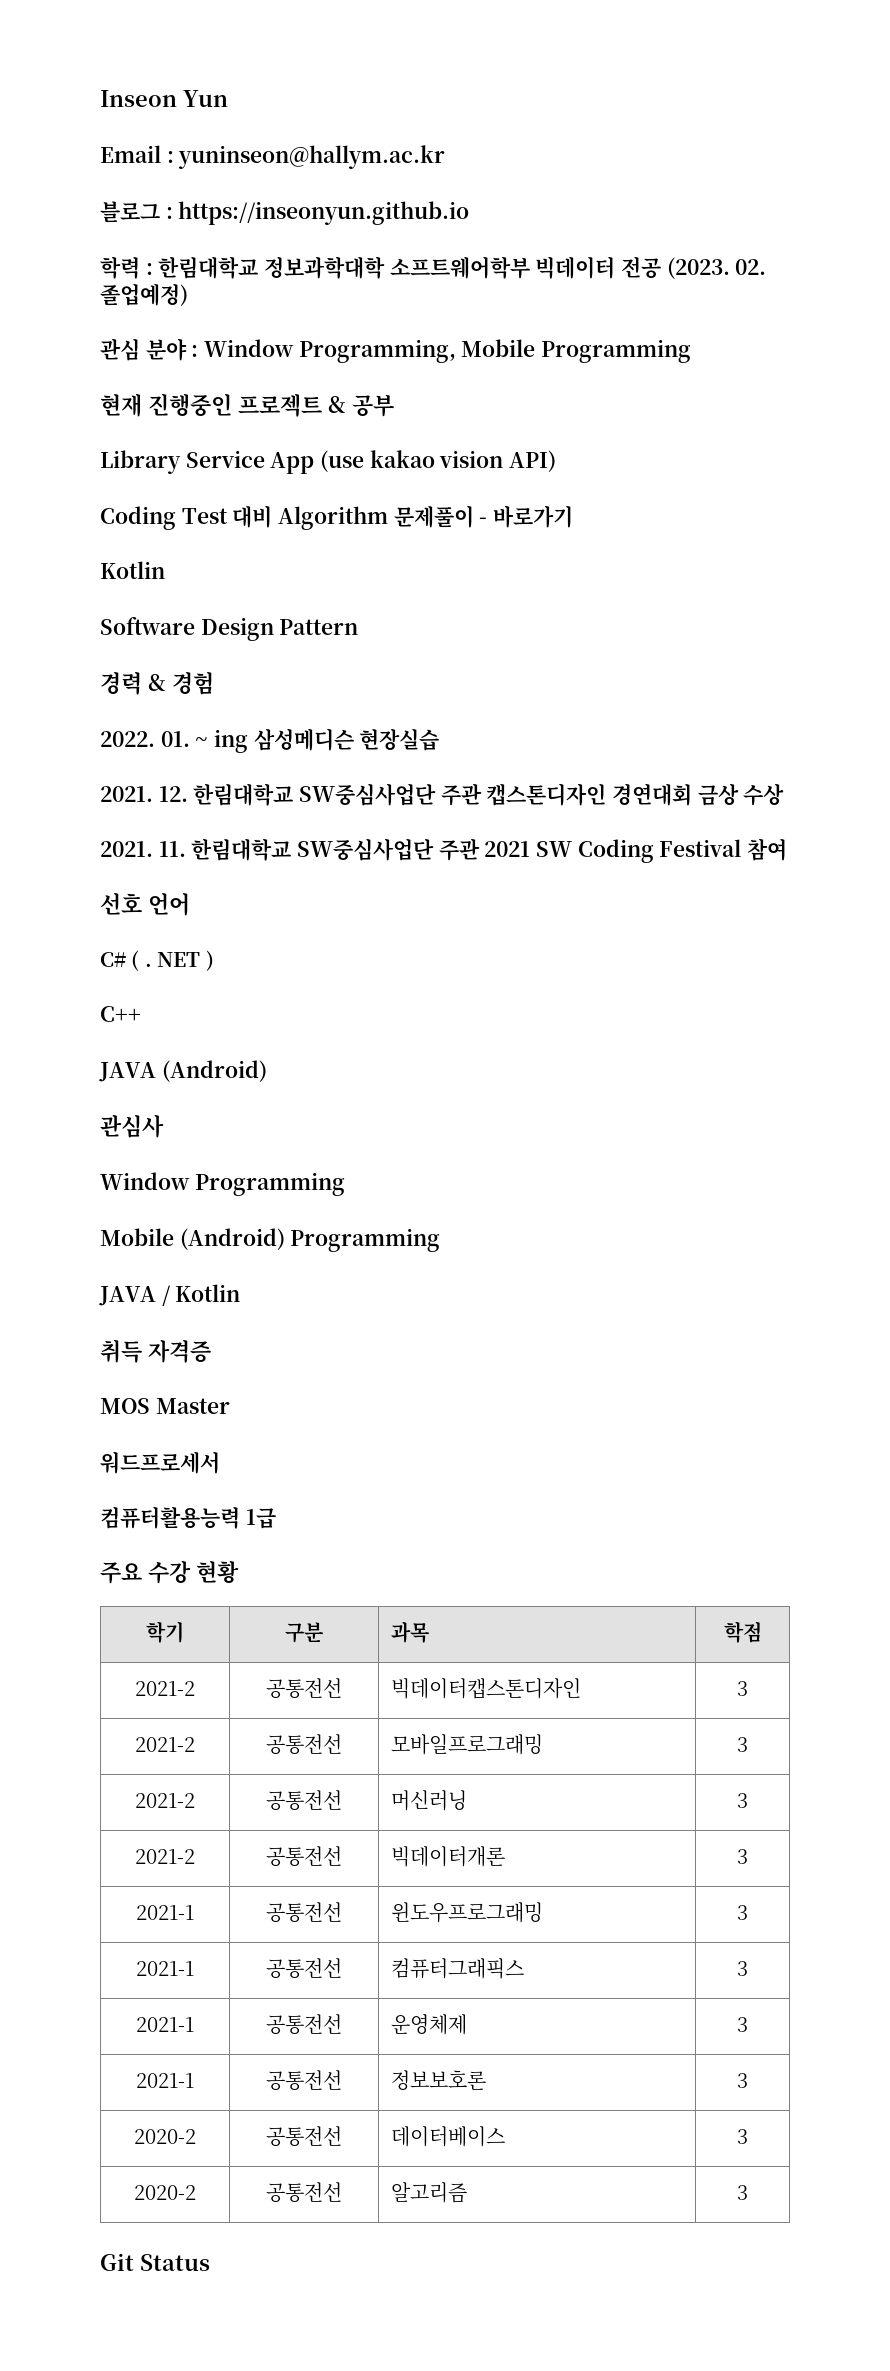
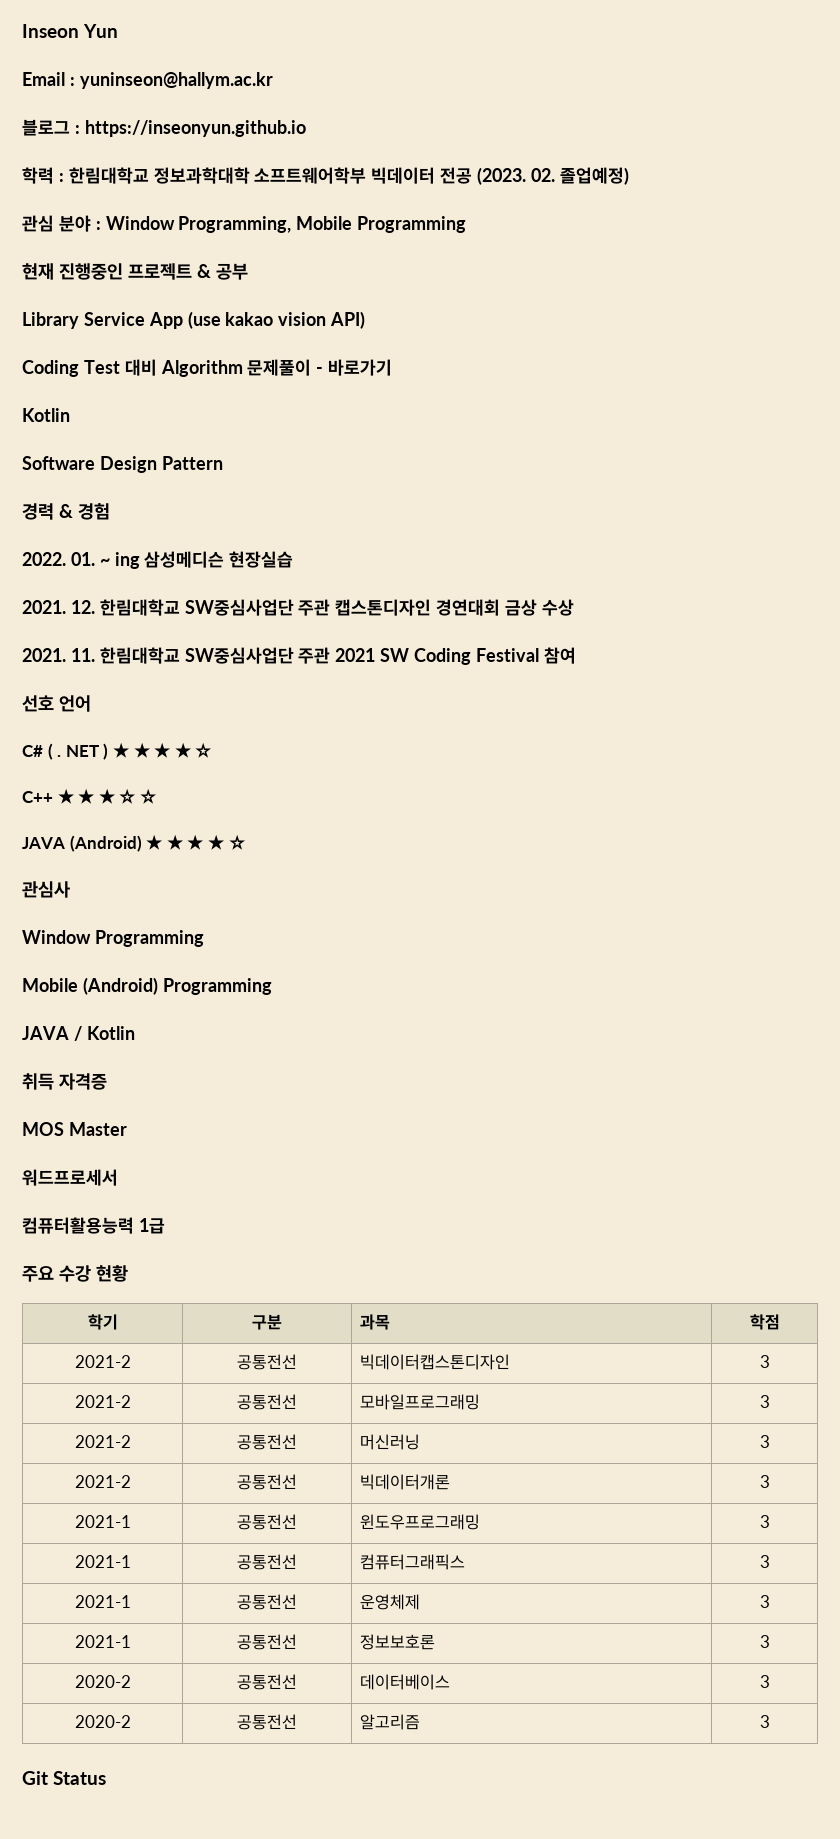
- NET )
- C++
- JAVA (Android)
+ NET ) ★ ★ ★ ★ ☆
+ C++ ★ ★ ★ ☆ ☆
+ JAVA (Android) ★ ★ ★ ★ ☆

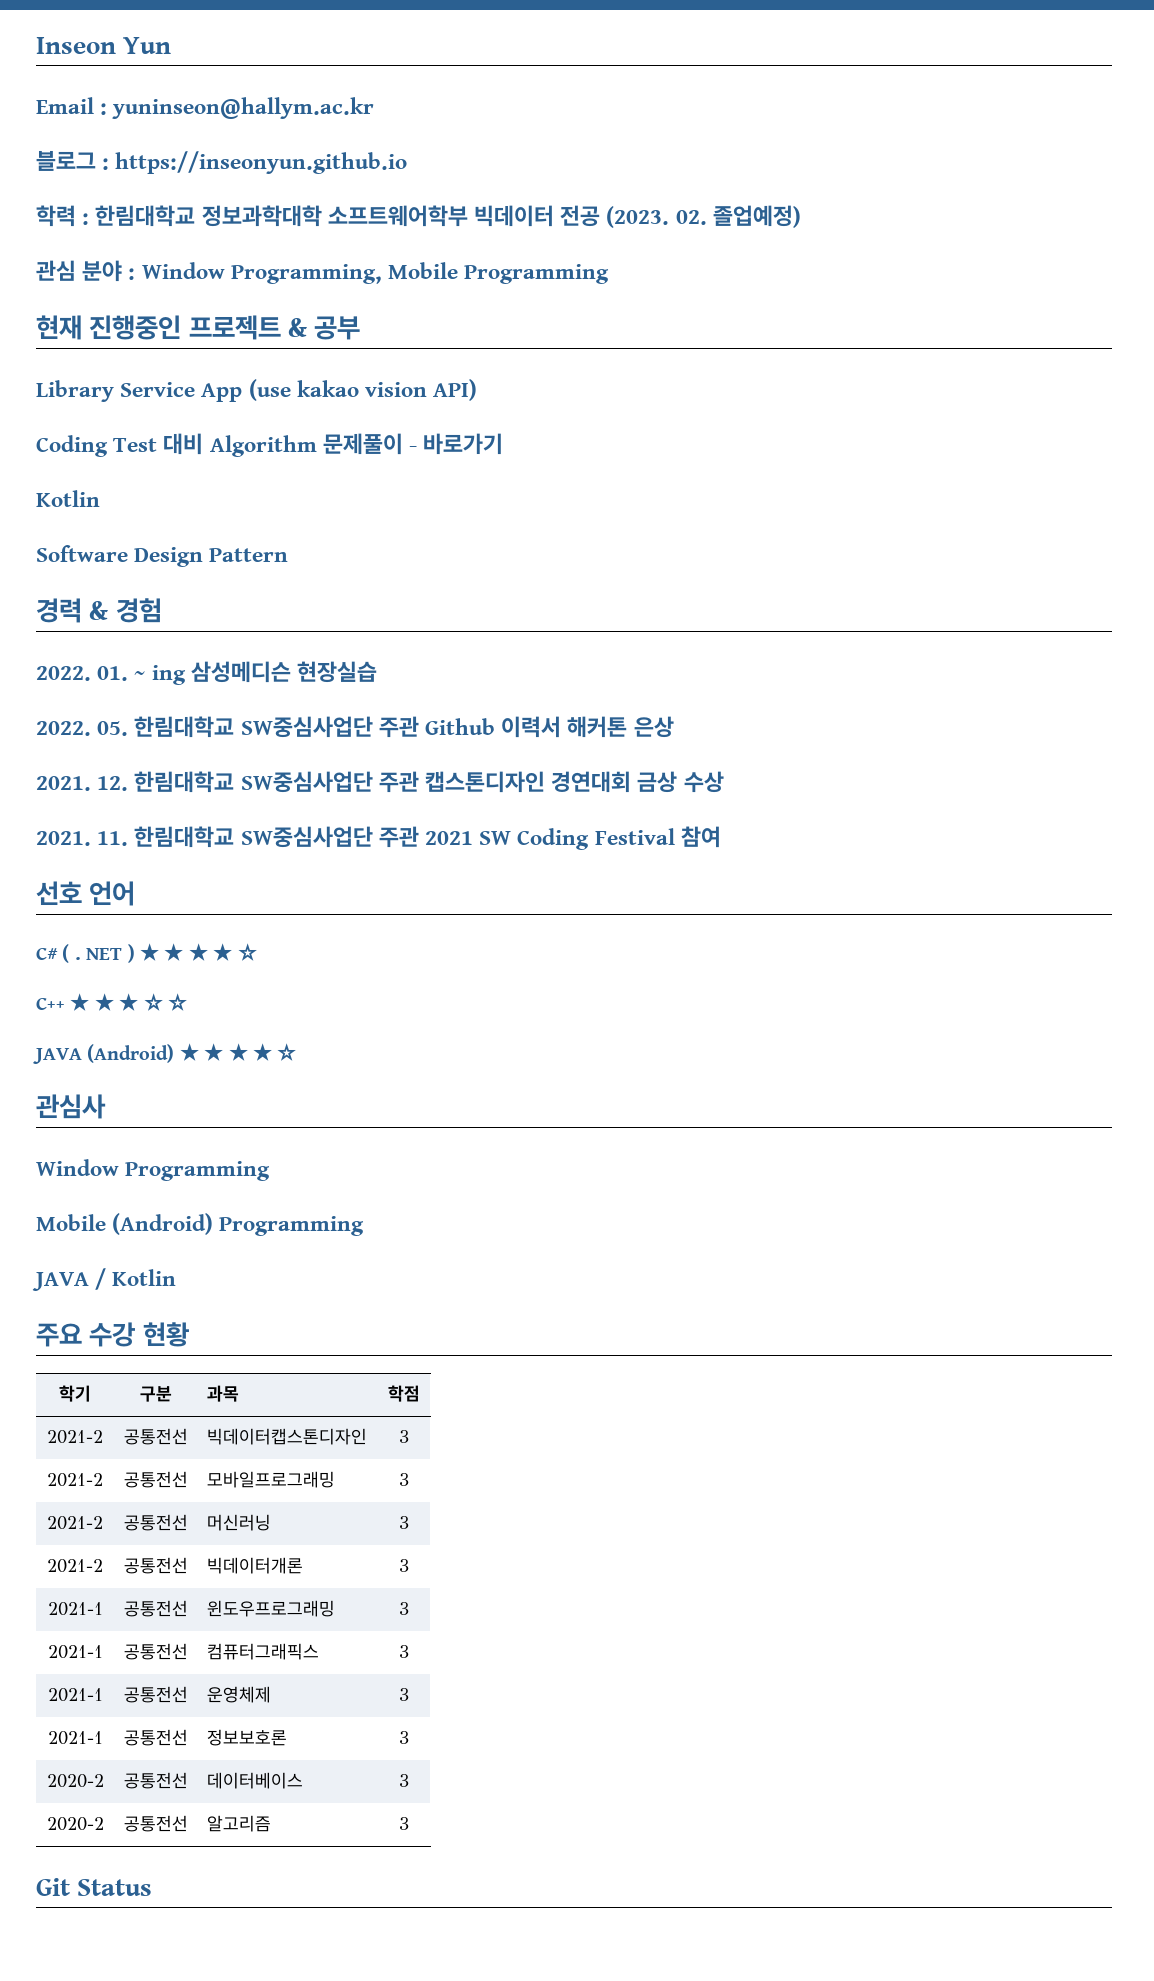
+ 2022. 05. 한림대학교 SW중심사업단 주관 Github 이력서 해커톤 은상
- 취득 자격증
- MOS Master
- 워드프로세서
- 컴퓨터활용능력 1급

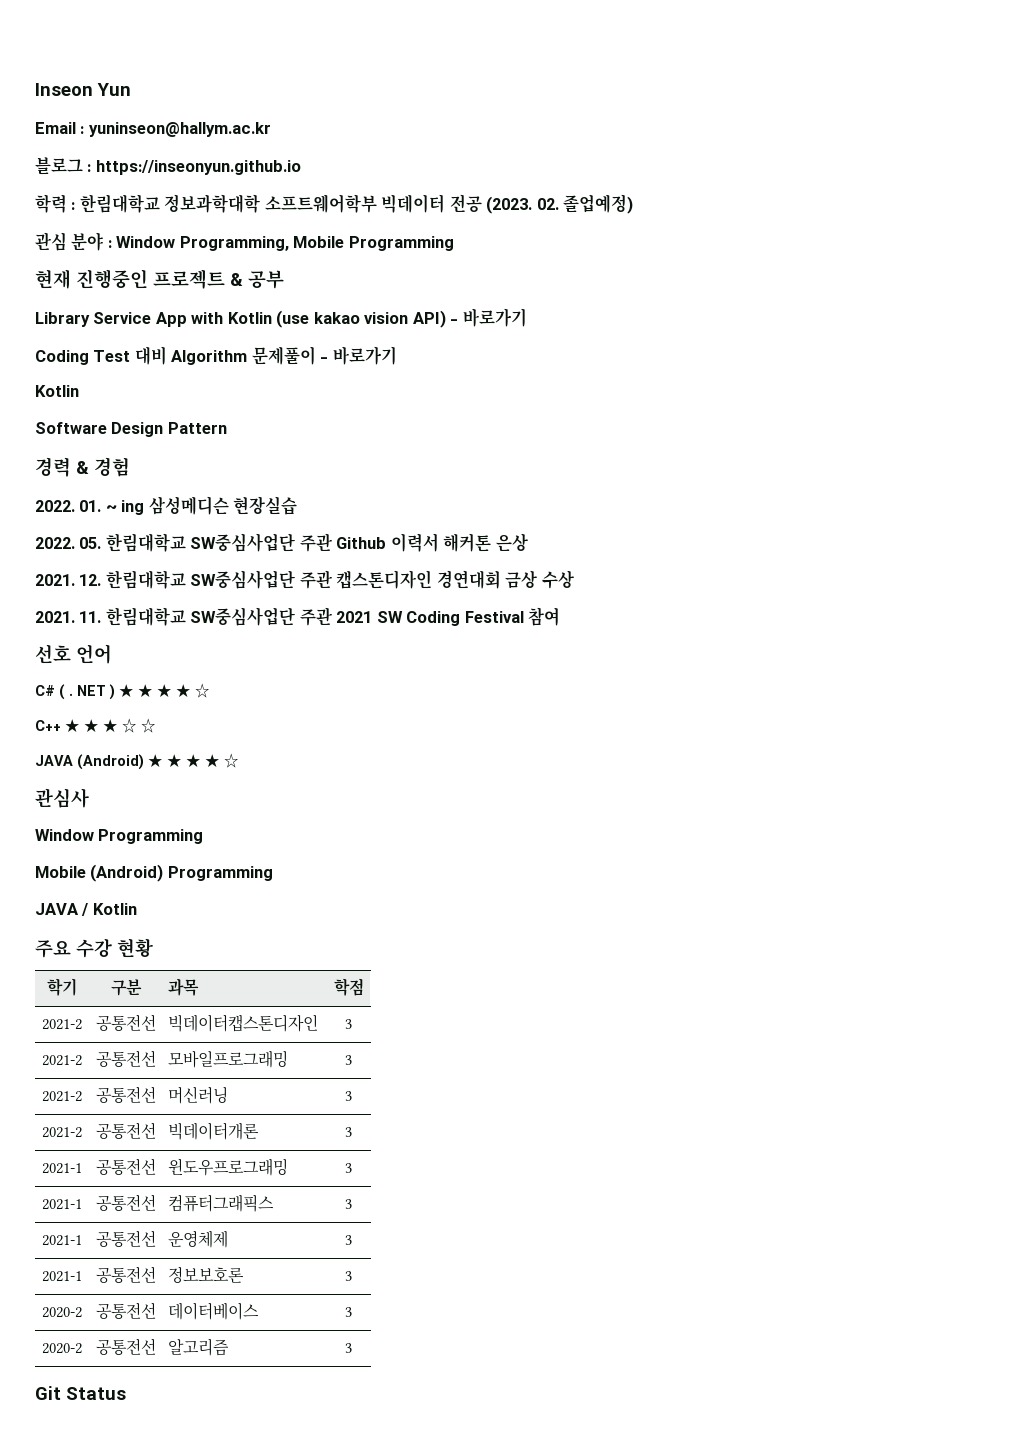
- Library Service App (use kakao vision API)
+ Library Service App with Kotlin (use kakao vision API) - 바로가기

